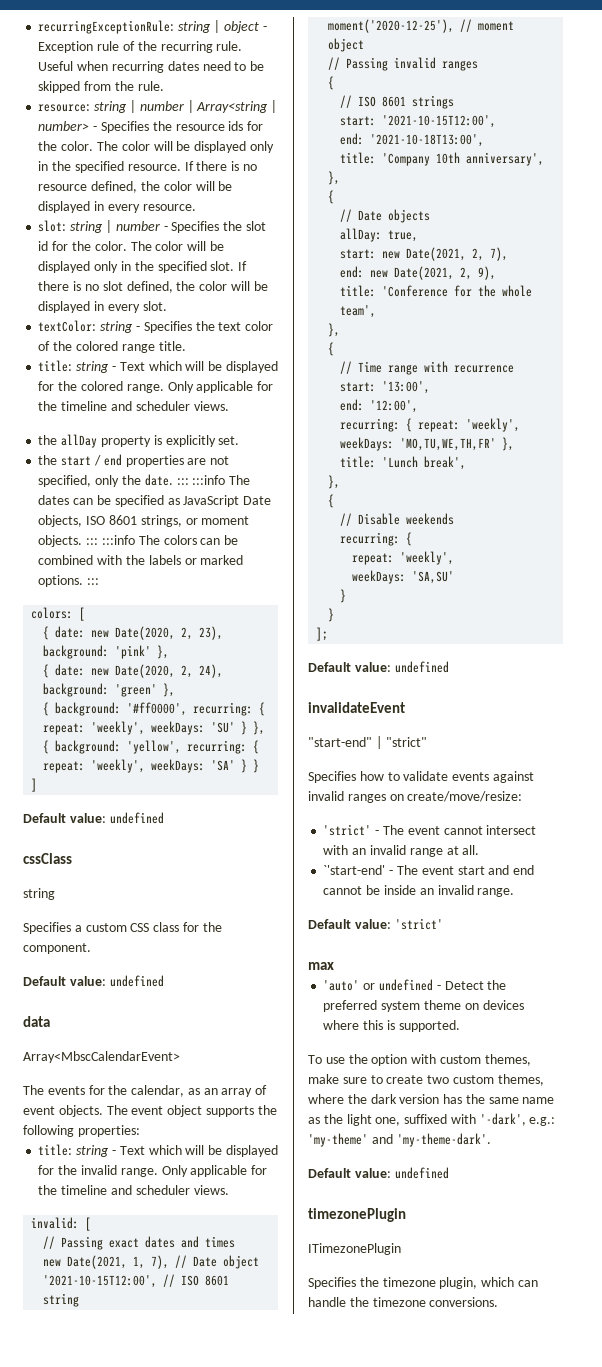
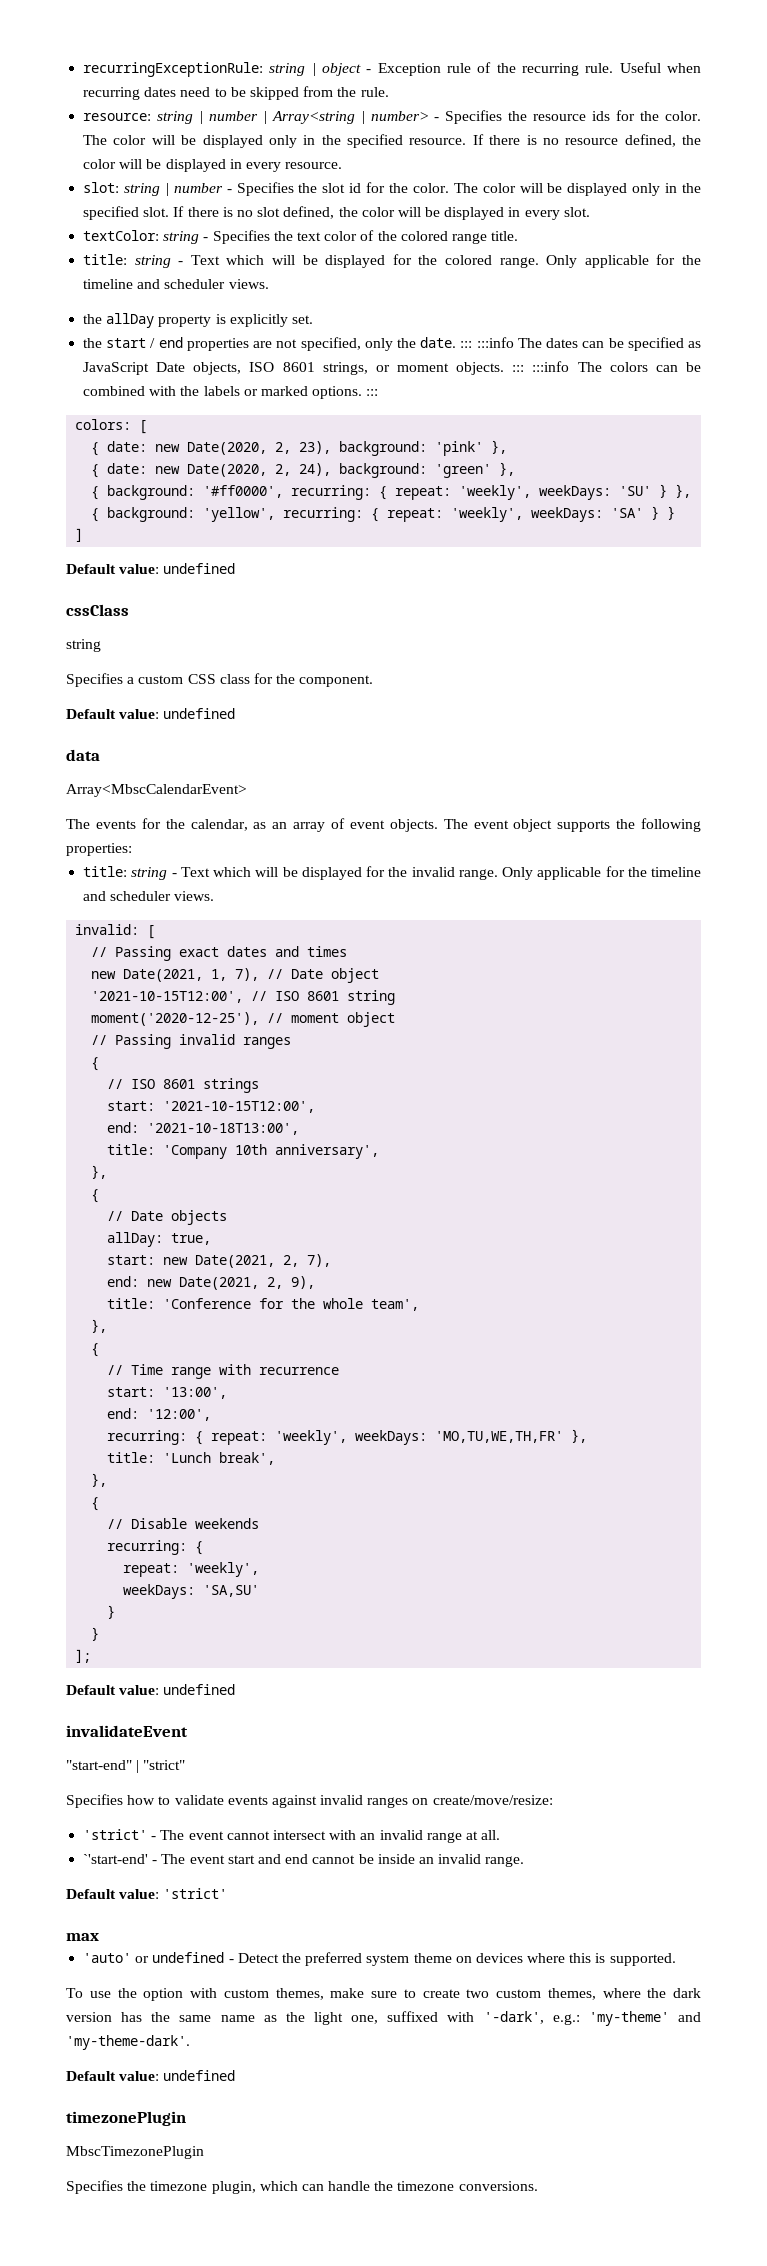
- ITimezonePlugin
+ MbscTimezonePlugin

